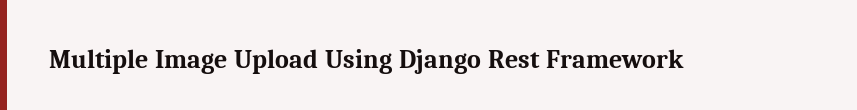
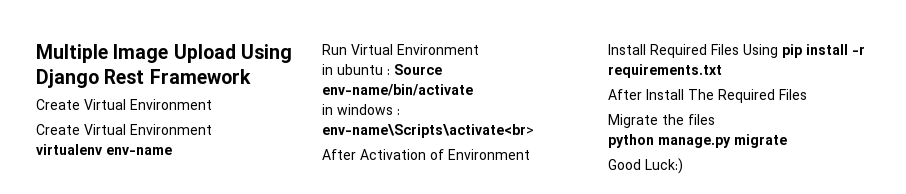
  Multiple Image Upload Using Django Rest Framework
+ Create Virtual Environment
+ Create Virtual Environment
+ virtualenv env-name
+ Run Virtual Environment
+ in ubuntu : Source env-name/bin/activate
+ in windows : env-name\Scripts\activate<br>
+ After Activation of Environment
+ Install Required Files Using pip install -r requirements.txt
+ After Install The Required Files
+ Migrate the files
+ python manage.py migrate
+ Good Luck:)

